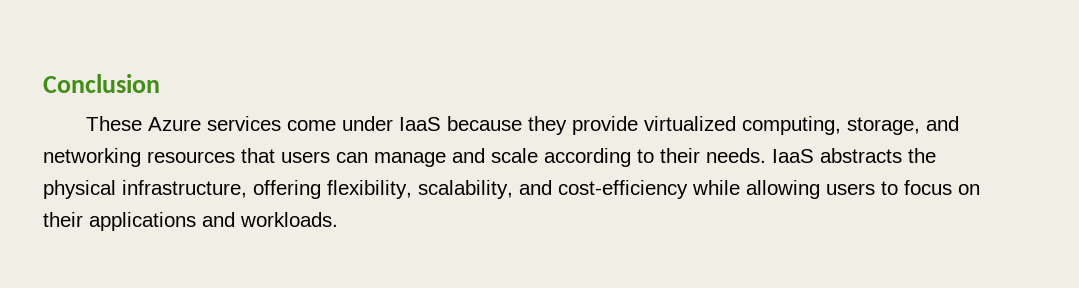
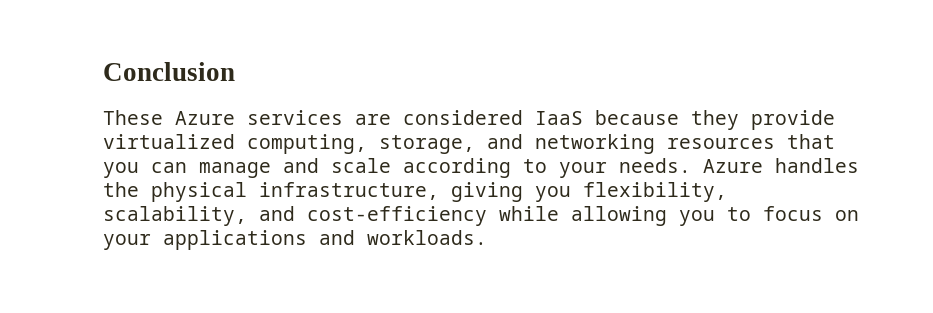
- These Azure services come under IaaS because they provide virtualized computing, storage, and networking resources that users can manage and scale according to their needs. IaaS abstracts the physical infrastructure, offering flexibility, scalability, and cost-efficiency while allowing users to focus on their applications and workloads.
+ These Azure services are considered IaaS because they provide virtualized computing, storage, and networking resources that you can manage and scale according to your needs. Azure handles the physical infrastructure, giving you flexibility, scalability, and cost-efficiency while allowing you to focus on your applications and workloads.

